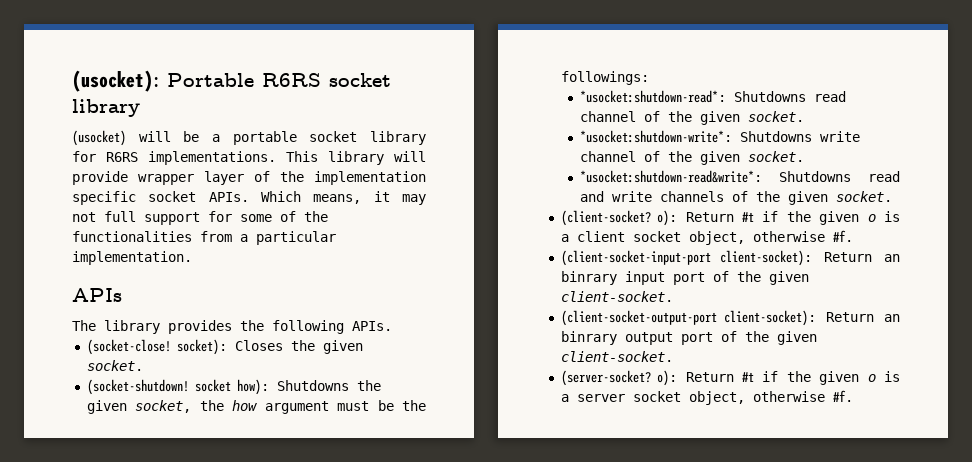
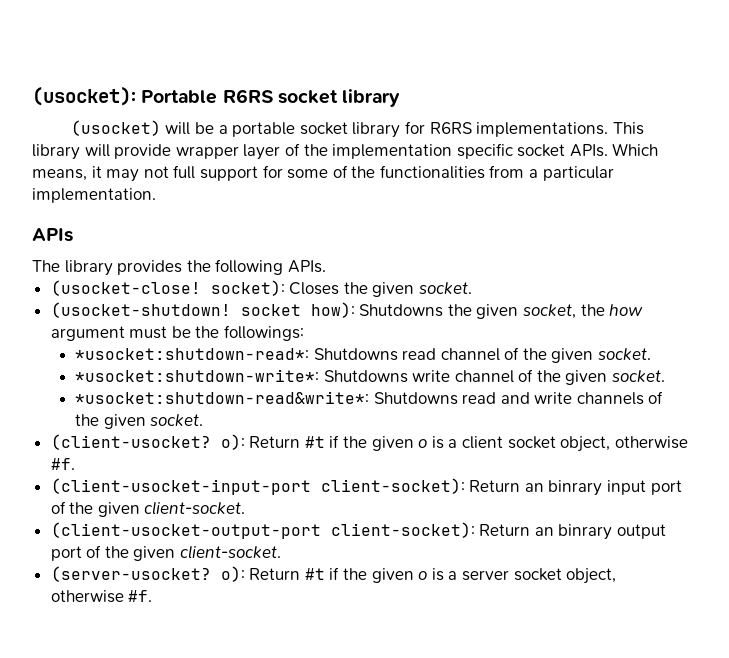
- (socket-close! socket): Closes the given socket.
+ (usocket-close! socket): Closes the given socket.
- (socket-shutdown! socket how): Shutdowns the given socket, the how argument must be the followings:
+ (usocket-shutdown! socket how): Shutdowns the given socket, the how argument must be the followings:
- (client-socket? o): Return #t if the given o is a client socket object, otherwise #f.
+ (client-usocket? o): Return #t if the given o is a client socket object, otherwise #f.
- (client-socket-input-port client-socket): Return an binrary input port of the given client-socket.
+ (client-usocket-input-port client-socket): Return an binrary input port of the given client-socket.
- (client-socket-output-port client-socket): Return an binrary output port of the given client-socket.
+ (client-usocket-output-port client-socket): Return an binrary output port of the given client-socket.
- (server-socket? o): Return #t if the given o is a server socket object, otherwise #f.
+ (server-usocket? o): Return #t if the given o is a server socket object, otherwise #f.

